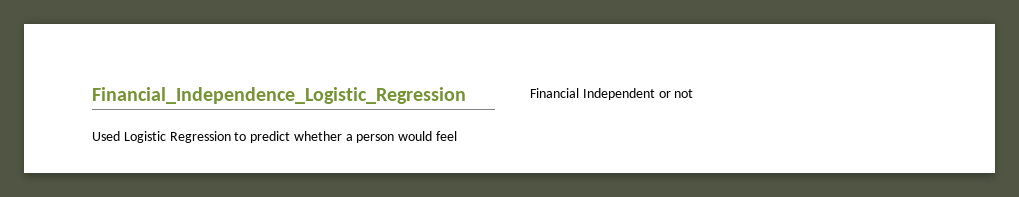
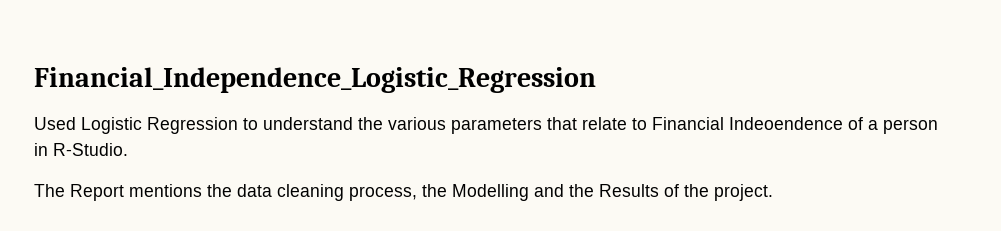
- Used Logistic Regression to predict whether a person would feel Financial Independent or not
+ Used Logistic Regression to understand the various parameters that relate to Financial Indeoendence of a person in R-Studio.
+ The Report mentions the data cleaning process, the Modelling and the Results of the project.

